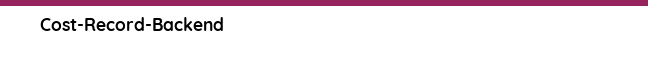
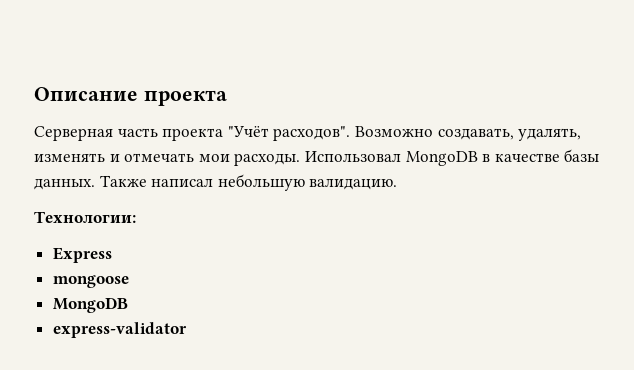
- Cost-Record-Backend
+ Описание проекта
+ Серверная часть проекта "Учёт расходов". Возможно создавать, удалять, изменять и отмечать мои расходы. Использовал MongoDB в качестве базы данных. Также написал небольшую валидацию.
+ Технологии:
+ Express
+ mongoose
+ MongoDB
+ express-validator

